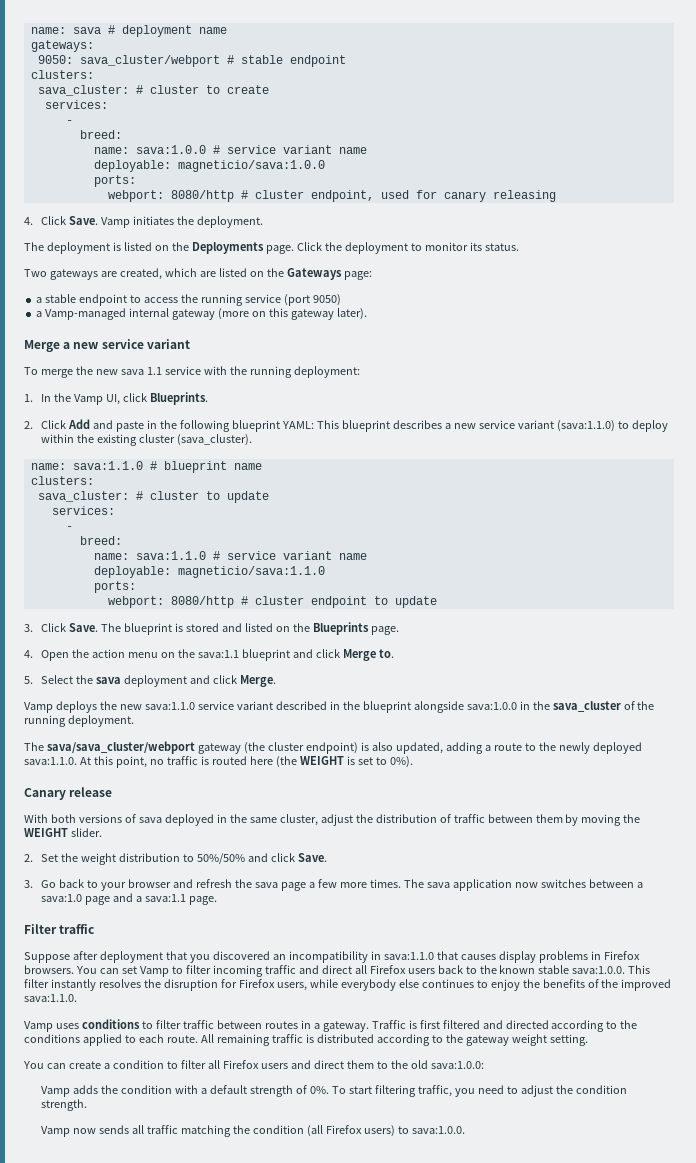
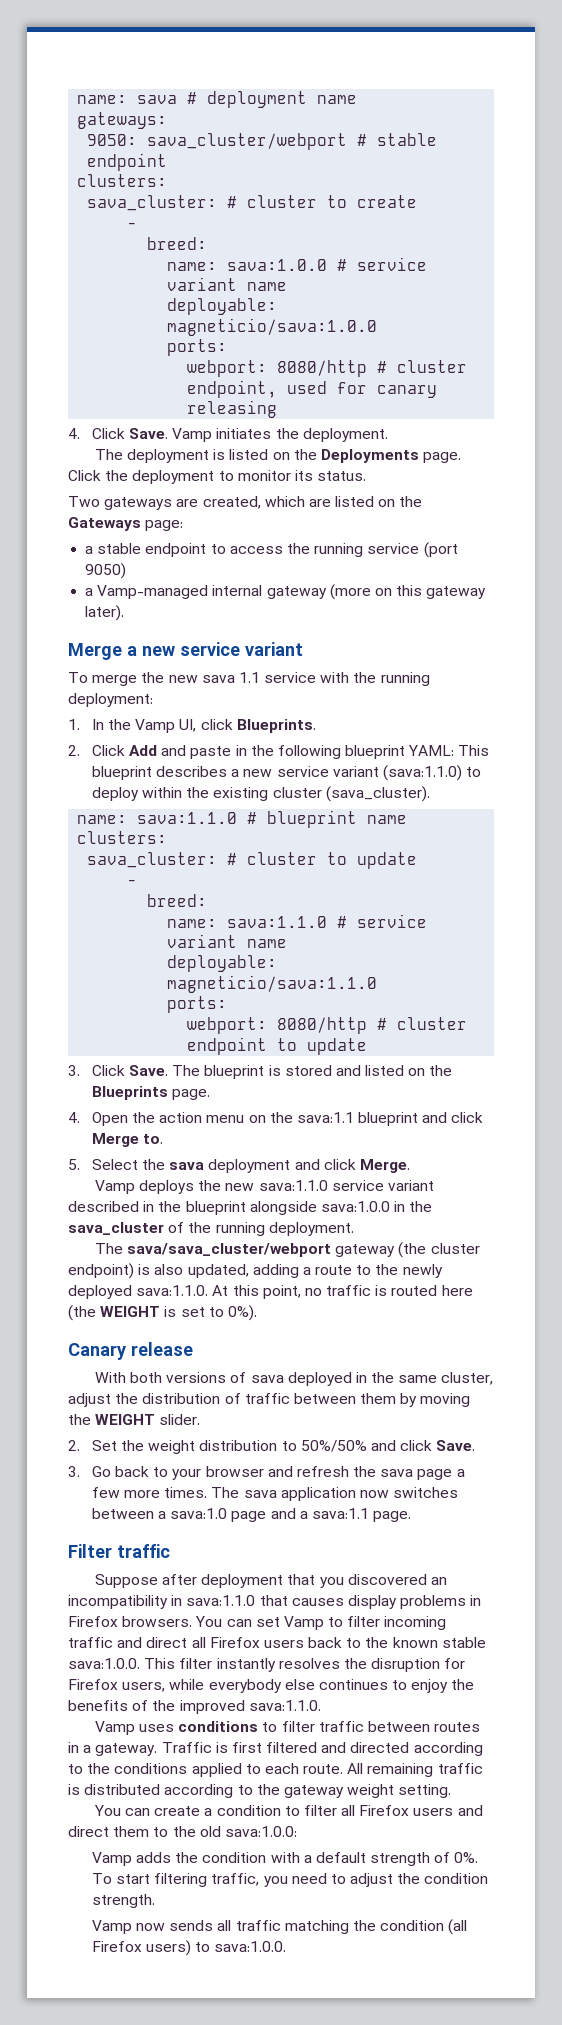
  sava_cluster: # cluster to create
- services:
  sava_cluster: # cluster to update
- services:

